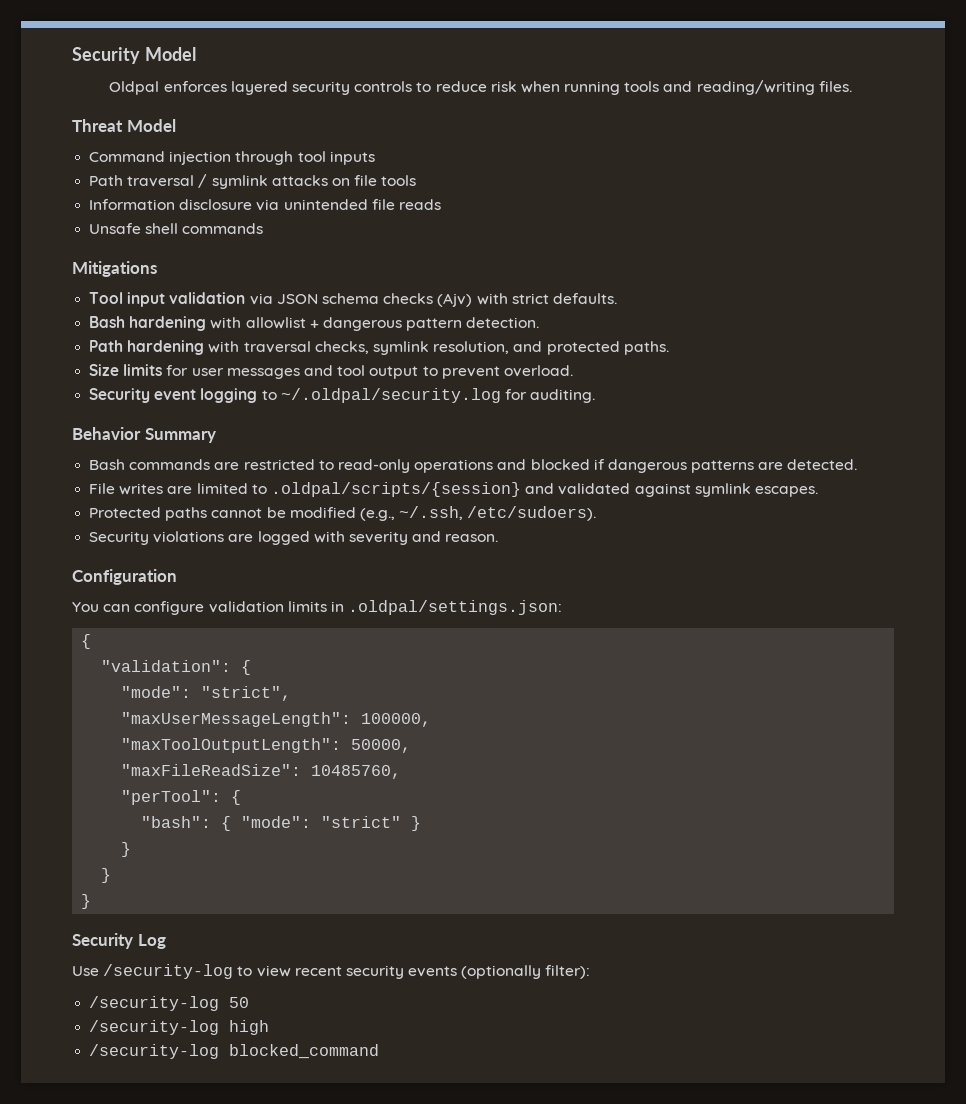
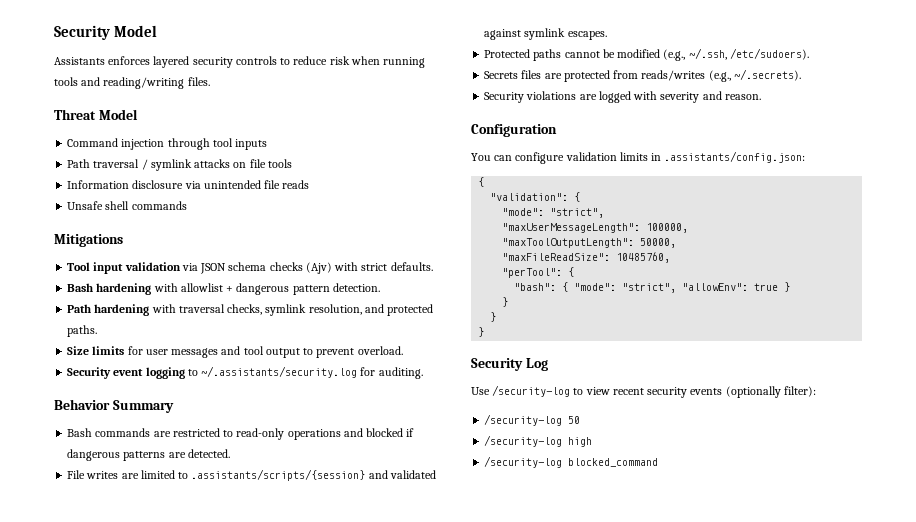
- Oldpal enforces layered security controls to reduce risk when running tools and reading/writing files.
+ Assistants enforces layered security controls to reduce risk when running tools and reading/writing files.
- Security event logging to ~/.oldpal/security.log for auditing.
+ Security event logging to ~/.assistants/security.log for auditing.
- File writes are limited to .oldpal/scripts/{session} and validated against symlink escapes.
+ File writes are limited to .assistants/scripts/{session} and validated against symlink escapes.
+ Secrets files are protected from reads/writes (e.g., ~/.secrets).
- You can configure validation limits in .oldpal/settings.json:
+ You can configure validation limits in .assistants/config.json:
- "bash": { "mode": "strict" }
+ "bash": { "mode": "strict", "allowEnv": true }

